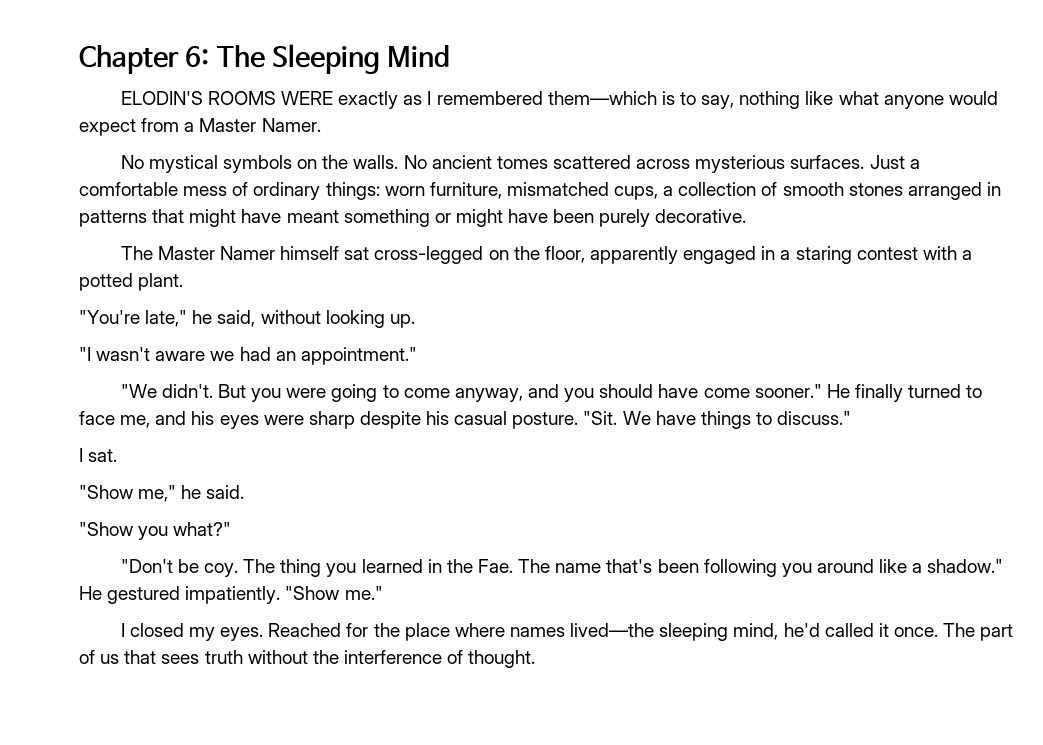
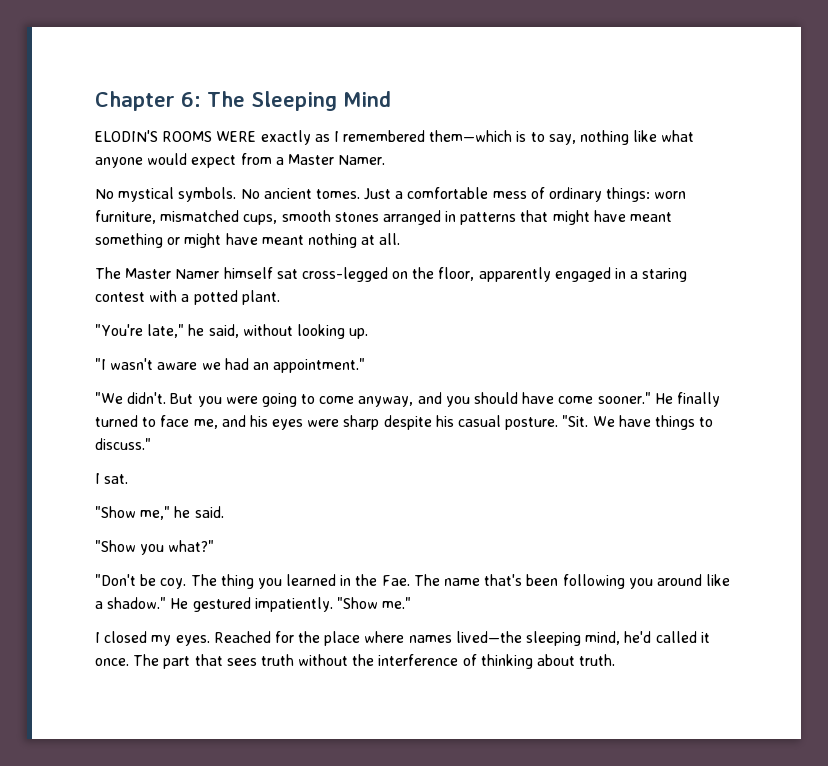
- No mystical symbols on the walls. No ancient tomes scattered across mysterious surfaces.
+ No mystical symbols. No ancient tomes.
- Just a comfortable mess of ordinary things: worn furniture, mismatched cups, a collection of smooth stones arranged in patterns that might have meant something or might have been purely decorative.
+ Just a comfortable mess of ordinary things: worn furniture, mismatched cups, smooth stones arranged in patterns that might have meant something or might have meant nothing at all.
- The part of us that sees truth without the interference of thought.
+ The part that sees truth without the interference of thinking about truth.

